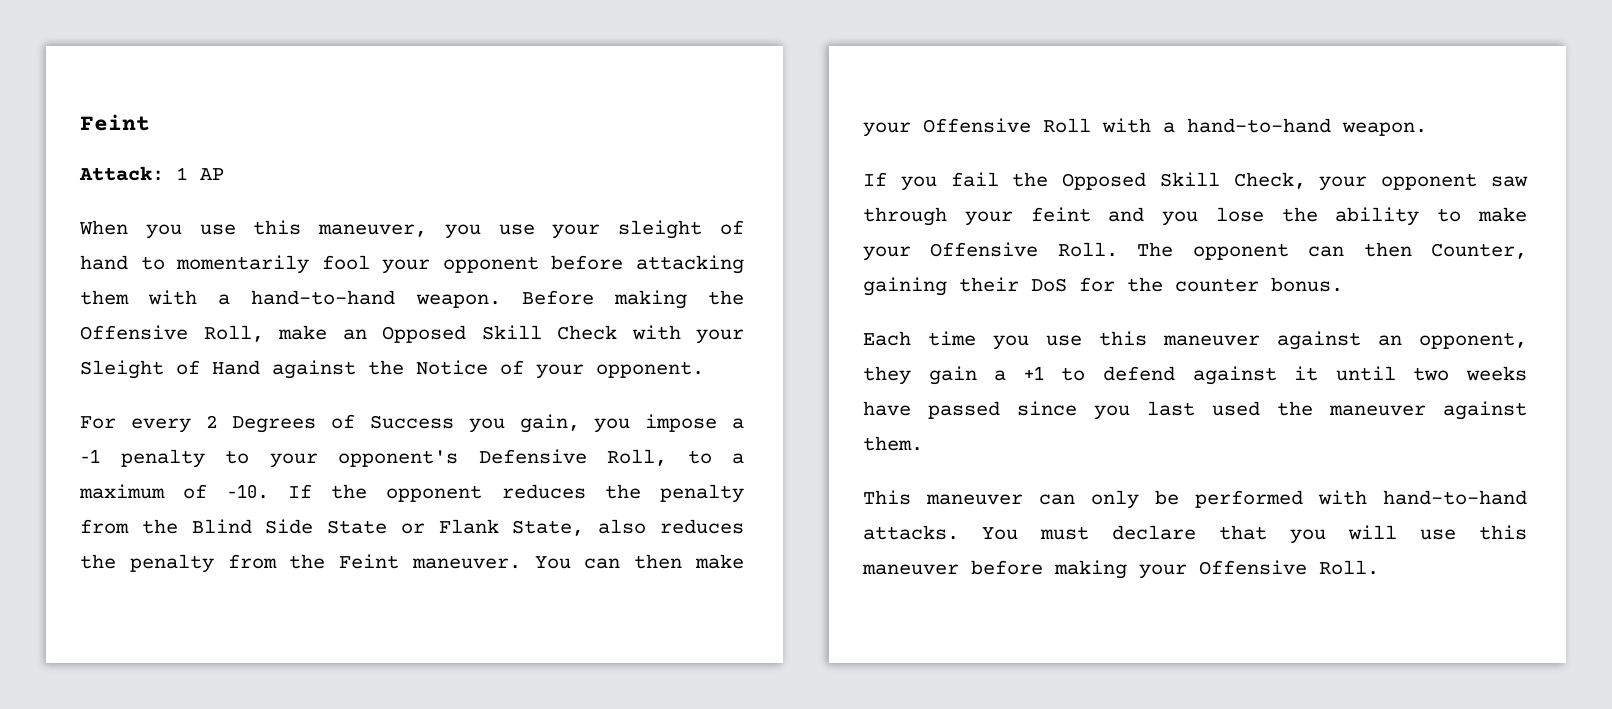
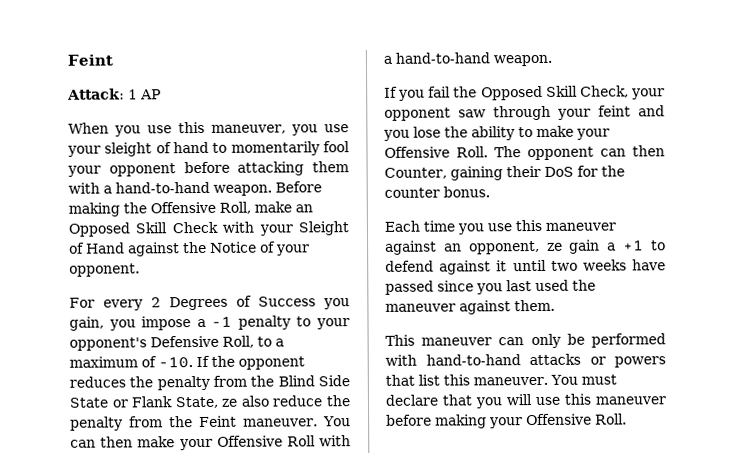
- If the opponent reduces the penalty from the Blind Side State or Flank State, also reduces the penalty from the Feint maneuver.
+ If the opponent reduces the penalty from the Blind Side State or Flank State, ze also reduce the penalty from the Feint maneuver.
- Each time you use this maneuver against an opponent, they gain a +1 to defend against it until two weeks have passed since you last used the maneuver against them.
+ Each time you use this maneuver against an opponent, ze gain a +1 to defend against it until two weeks have passed since you last used the maneuver against them.
- This maneuver can only be performed with hand-to-hand attacks.
+ This maneuver can only be performed with hand-to-hand attacks or powers that list this maneuver.

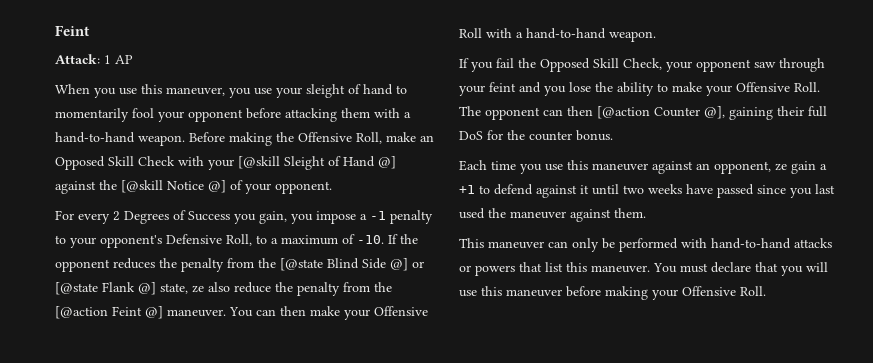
- Before making the Offensive Roll, make an Opposed Skill Check with your Sleight of Hand against the Notice of your opponent.
+ Before making the Offensive Roll, make an Opposed Skill Check with your [@skill Sleight of Hand @] against the [@skill Notice @] of your opponent.
- If the opponent reduces the penalty from the Blind Side State or Flank State, ze also reduce the penalty from the Feint maneuver.
+ If the opponent reduces the penalty from the [@state Blind Side @] or [@state Flank @] state, ze also reduce the penalty from the [@action Feint @] maneuver.
- The opponent can then Counter, gaining their DoS for the counter bonus.
+ The opponent can then [@action Counter @], gaining their full DoS for the counter bonus.

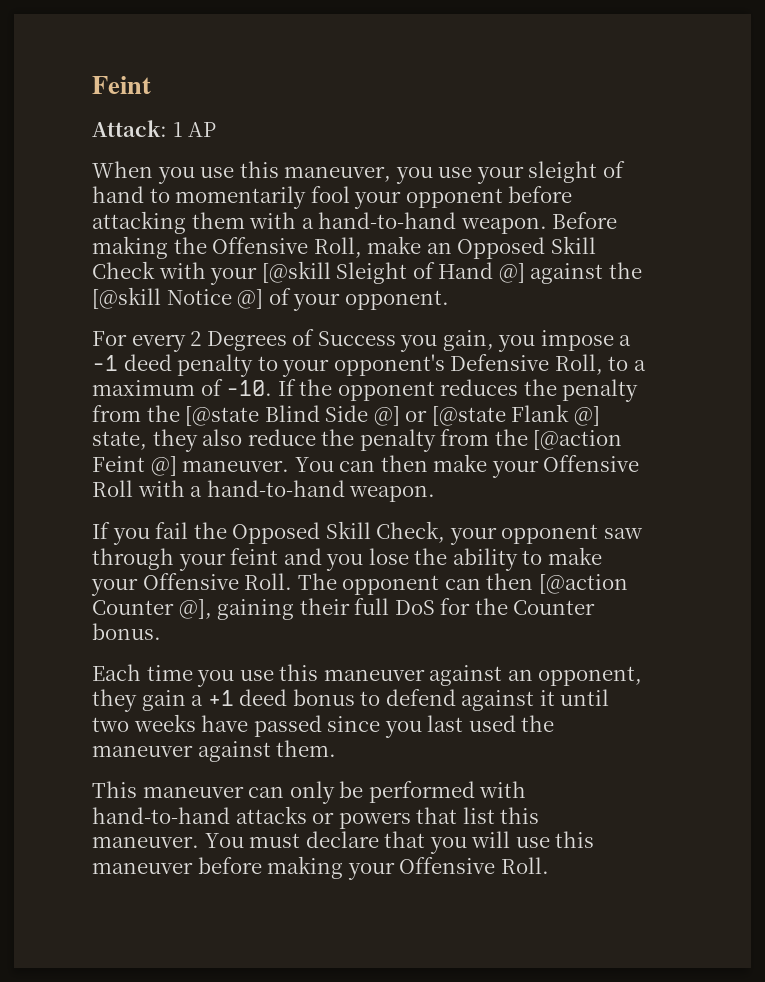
- For every 2 Degrees of Success you gain, you impose a -1 penalty to your opponent's Defensive Roll, to a maximum of -10.
+ For every 2 Degrees of Success you gain, you impose a -1 deed penalty to your opponent's Defensive Roll, to a maximum of -10.
- If the opponent reduces the penalty from the [@state Blind Side @] or [@state Flank @] state, ze also reduce the penalty from the [@action Feint @] maneuver.
+ If the opponent reduces the penalty from the [@state Blind Side @] or [@state Flank @] state, they also reduce the penalty from the [@action Feint @] maneuver.
- The opponent can then [@action Counter @], gaining their full DoS for the counter bonus.
+ The opponent can then [@action Counter @], gaining their full DoS for the Counter bonus.
- Each time you use this maneuver against an opponent, ze gain a +1 to defend against it until two weeks have passed since you last used the maneuver against them.
+ Each time you use this maneuver against an opponent, they gain a +1 deed bonus to defend against it until two weeks have passed since you last used the maneuver against them.

